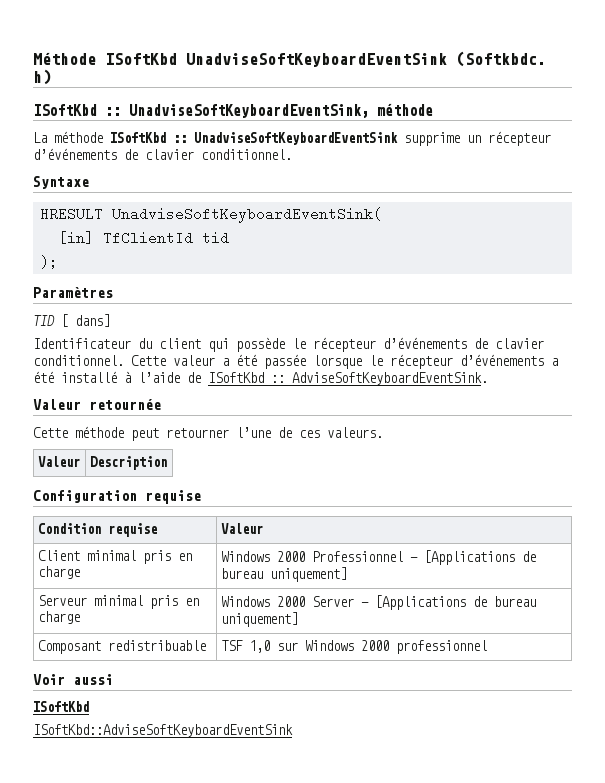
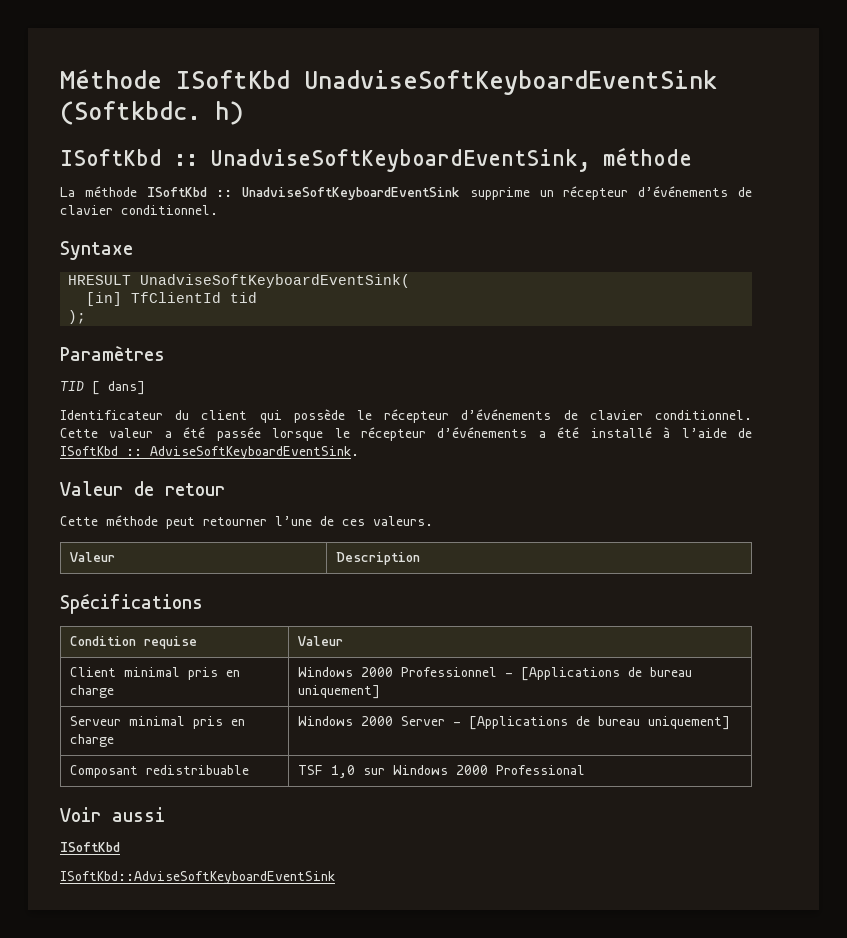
- Valeur retournée
+ Valeur de retour
- Configuration requise
+ Spécifications
- Composant redistribuable | TSF 1,0 sur Windows 2000 professionnel
+ Composant redistribuable | TSF 1,0 sur Windows 2000 Professional

